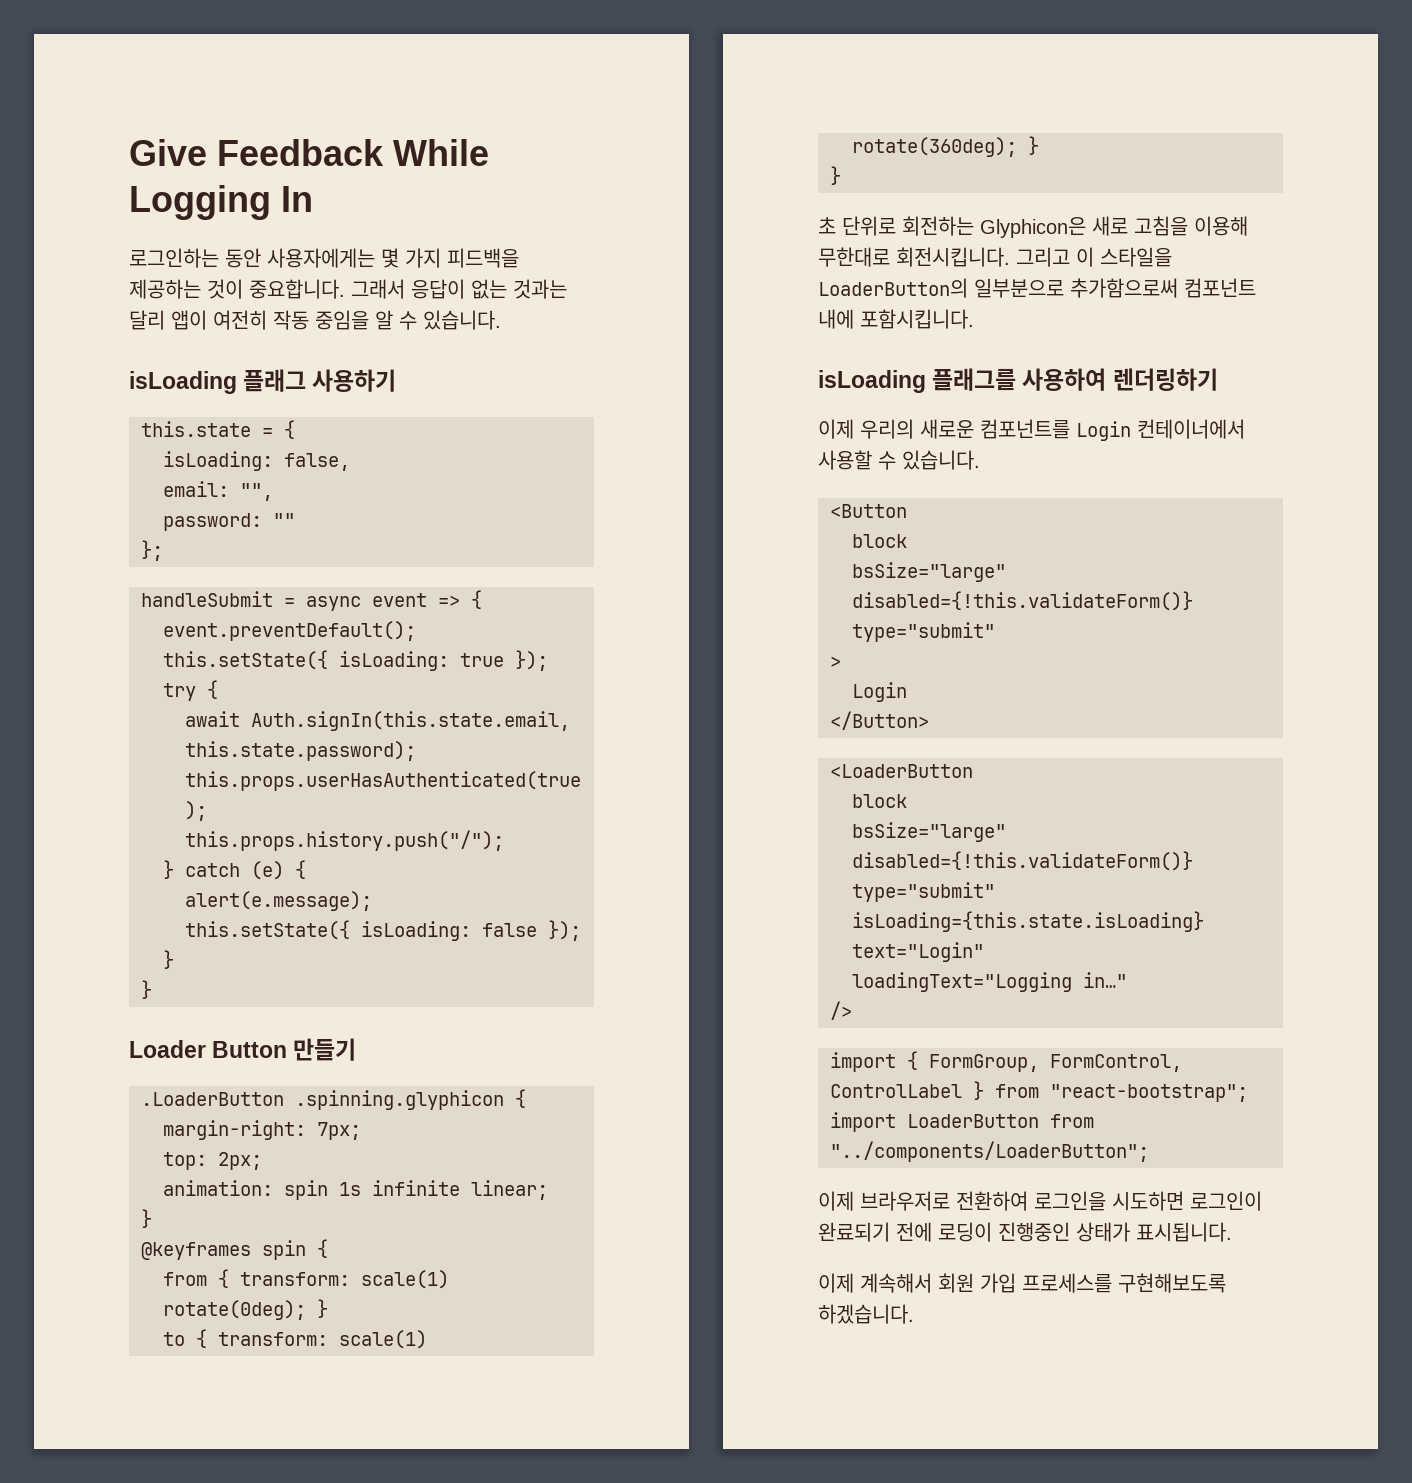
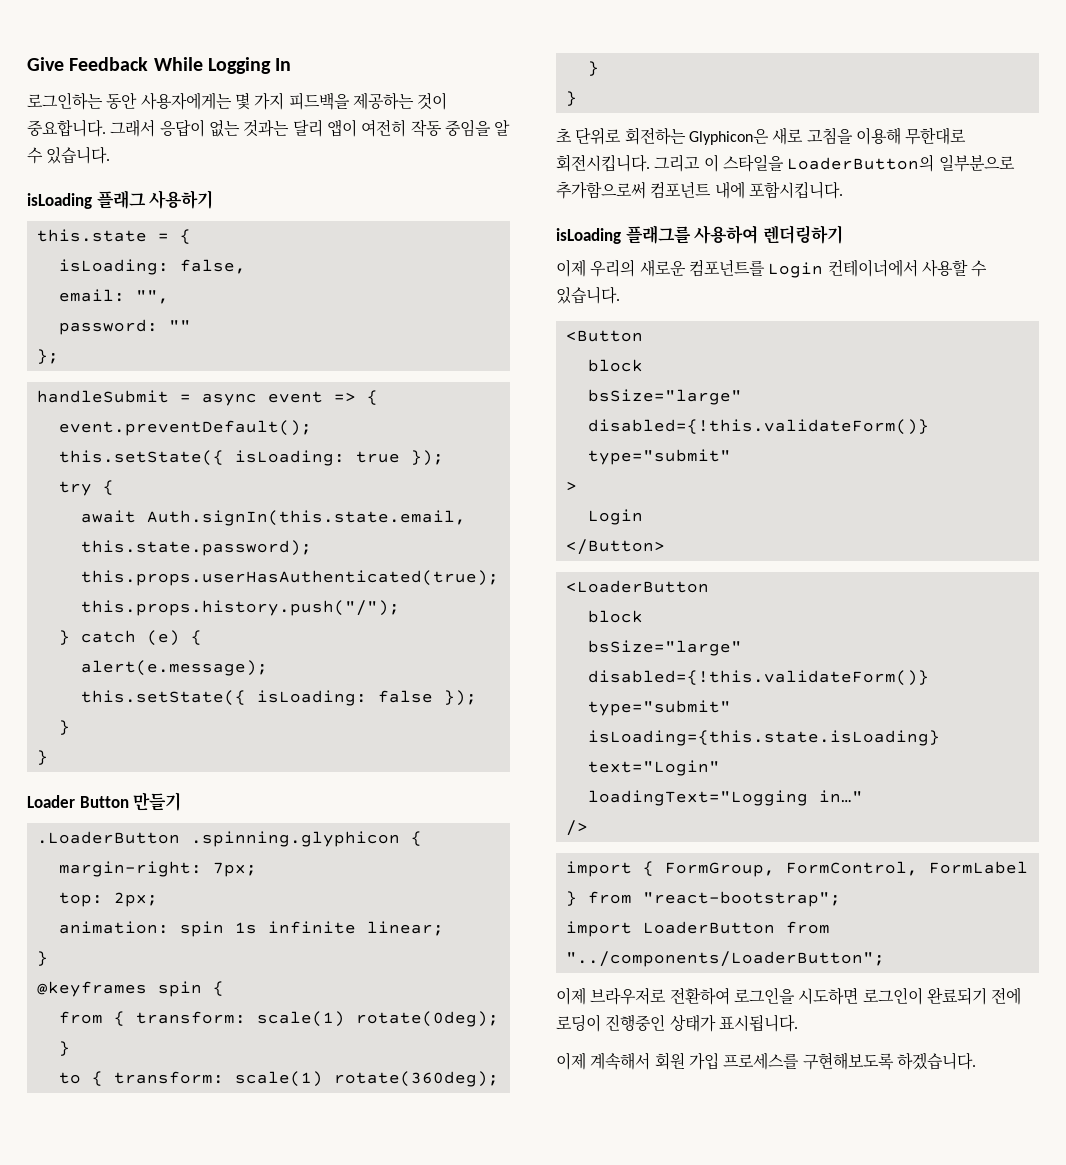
- import { FormGroup, FormControl, ControlLabel } from "react-bootstrap";
+ import { FormGroup, FormControl, FormLabel } from "react-bootstrap";

